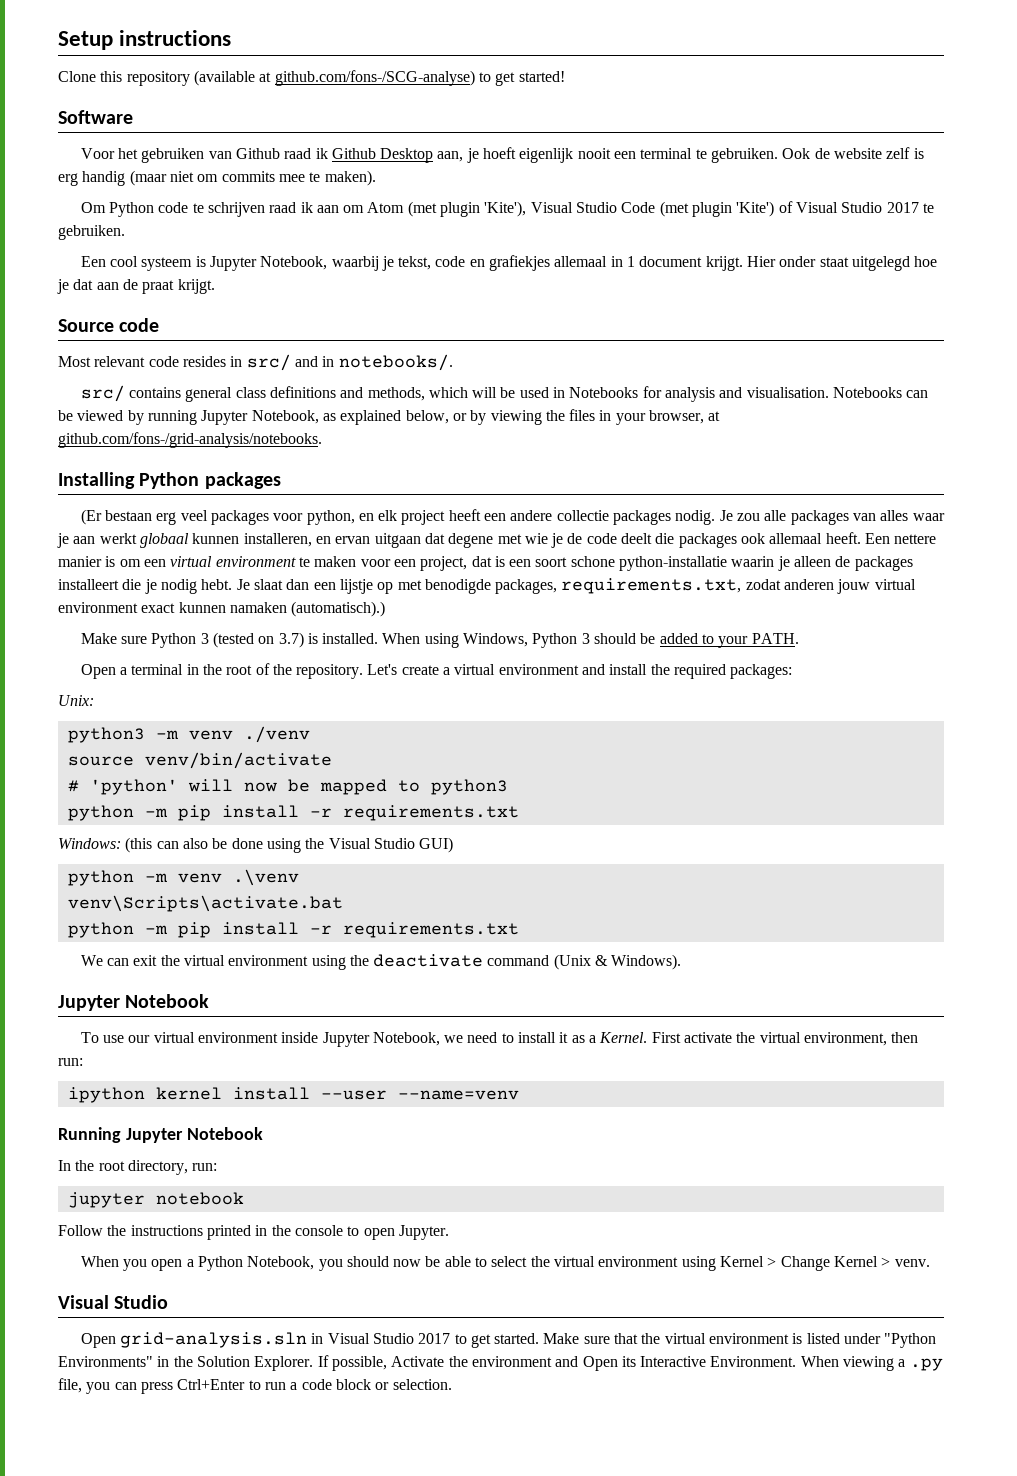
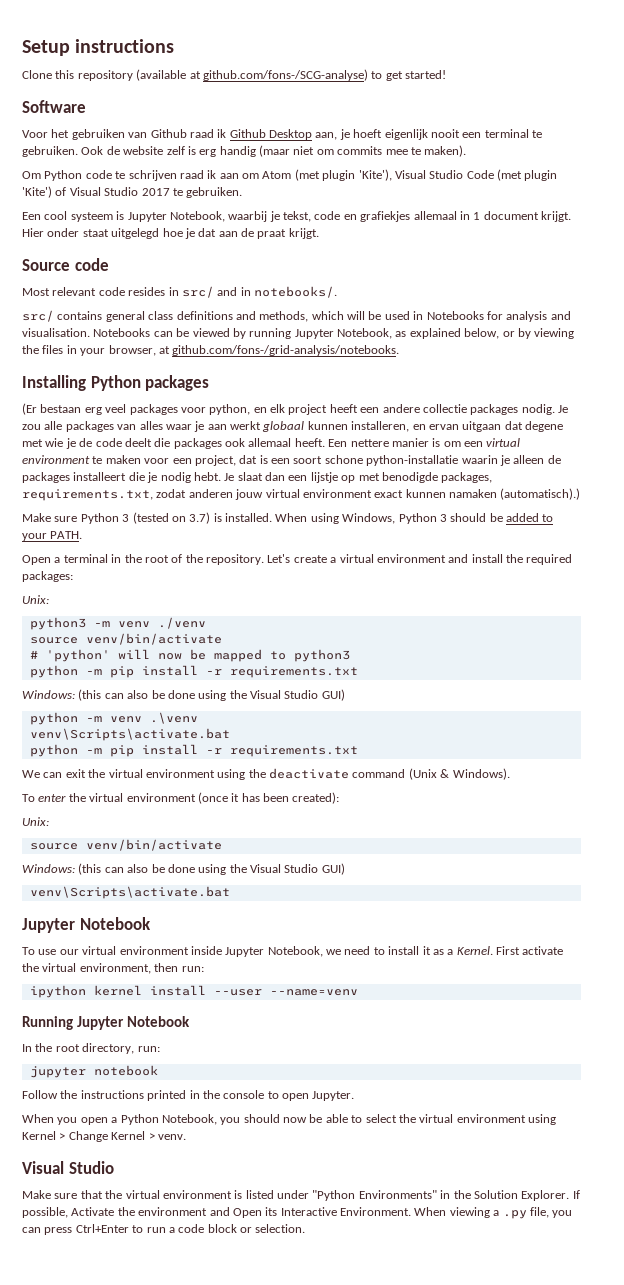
+ To enter the virtual environment (once it has been created):
+ Unix:
+ source venv/bin/activate
+ Windows: (this can also be done using the Visual Studio GUI)
+ venv\Scripts\activate.bat
- Open grid-analysis.sln in Visual Studio 2017 to get started.

